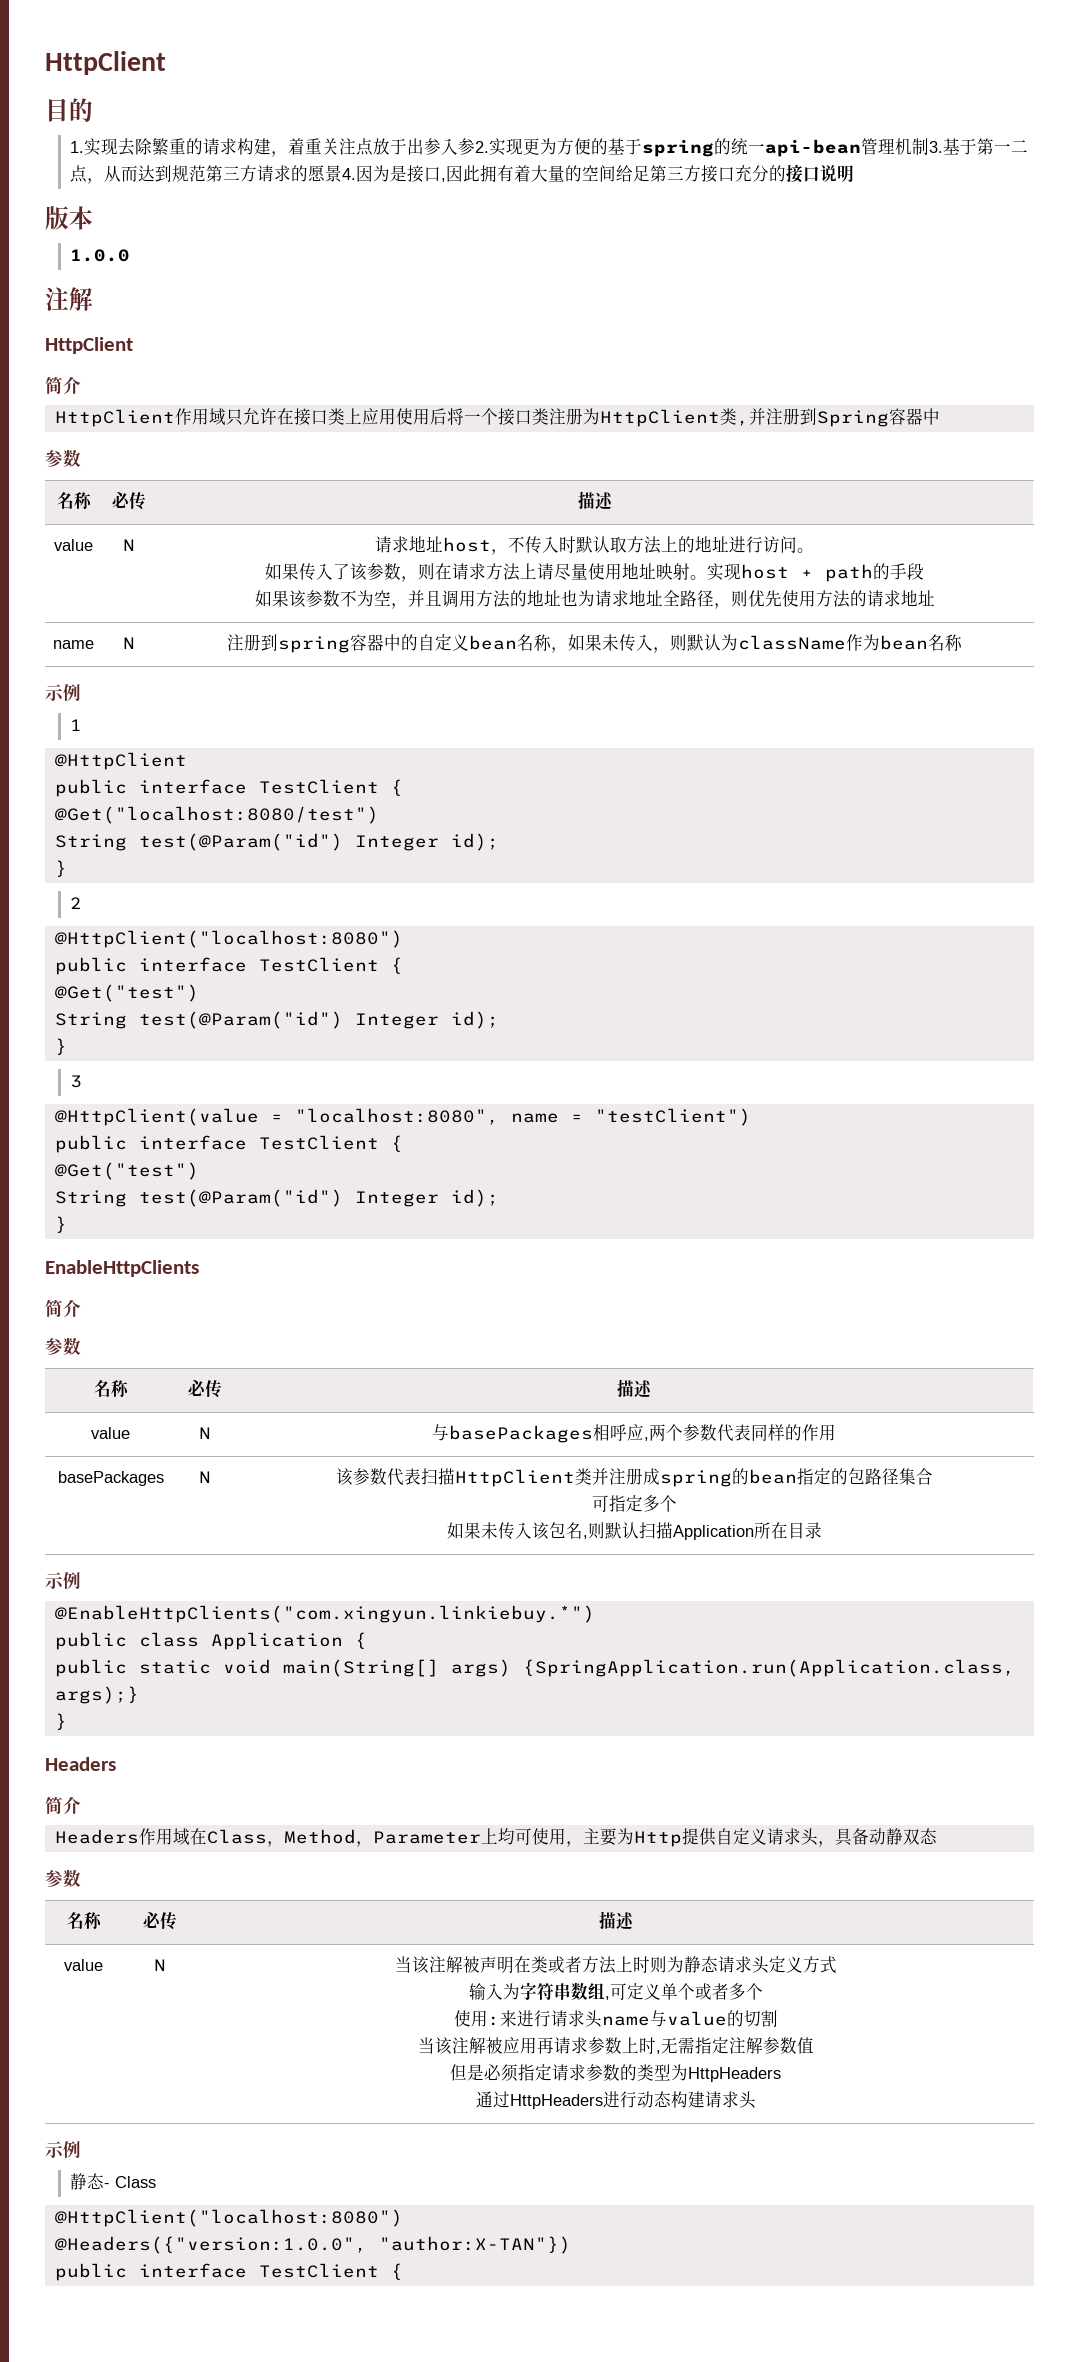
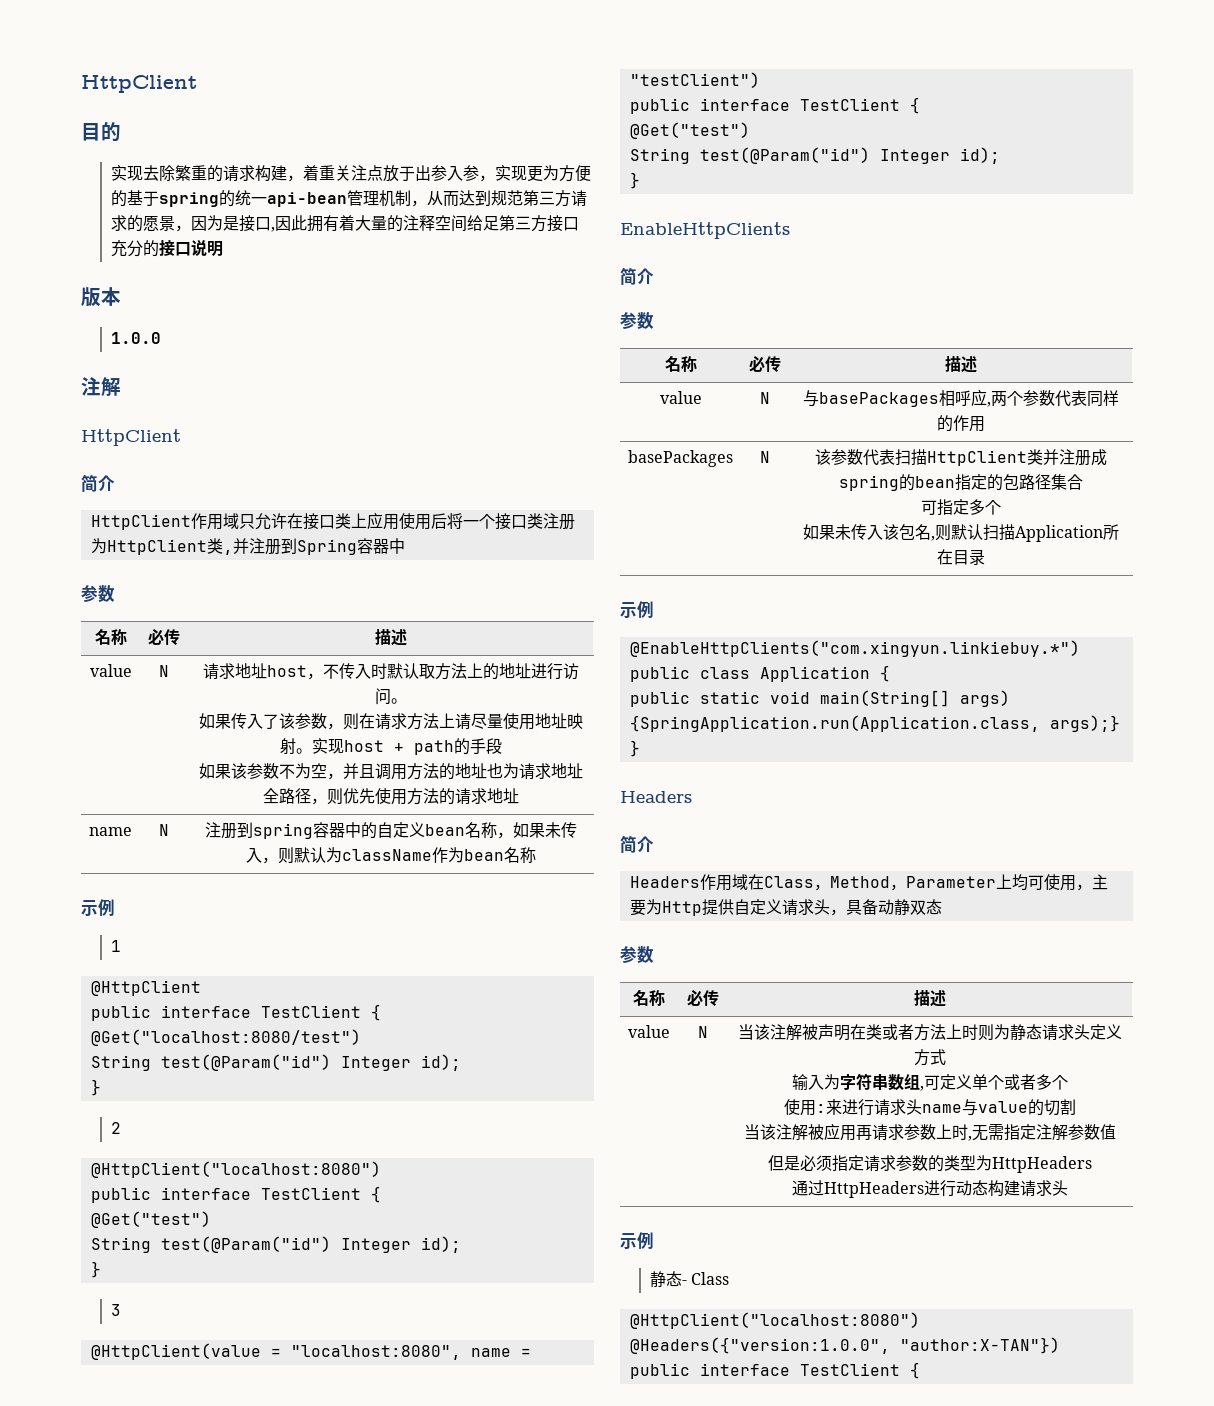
- 1.实现去除繁重的请求构建，着重关注点放于出参入参2.实现更为方便的基于spring的统一api-bean管理机制3.基于第一二点，从而达到规范第三方请求的愿景4.因为是接口,因此拥有着大量的空间给足第三方接口充分的接口说明
+ 实现去除繁重的请求构建，着重关注点放于出参入参，实现更为方便的基于spring的统一api-bean管理机制，从而达到规范第三方请求的愿景，因为是接口,因此拥有着大量的注释空间给足第三方接口充分的接口说明

